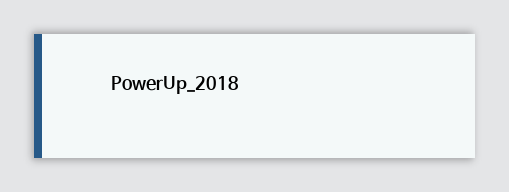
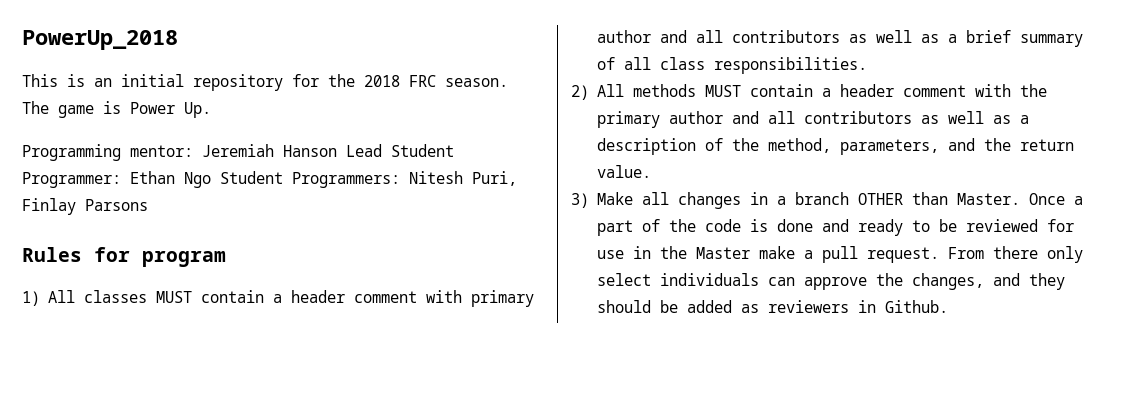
+ This is an initial repository for the 2018 FRC season. The game is Power Up.
+ Programming mentor: Jeremiah Hanson Lead Student Programmer: Ethan Ngo Student Programmers: Nitesh Puri, Finlay Parsons
+ Rules for program
+ 1) All classes MUST contain a header comment with primary author and all contributors as well as a brief summary of all class responsibilities.
+ 2) All methods MUST contain a header comment with the primary author and all contributors as well as a description of the method, parameters, and the return value.
+ 3) Make all changes in a branch OTHER than Master. Once a part of the code is done and ready to be reviewed for use in the Master make a pull request. From there only select individuals can approve the changes, and they should be added as reviewers in Github.

